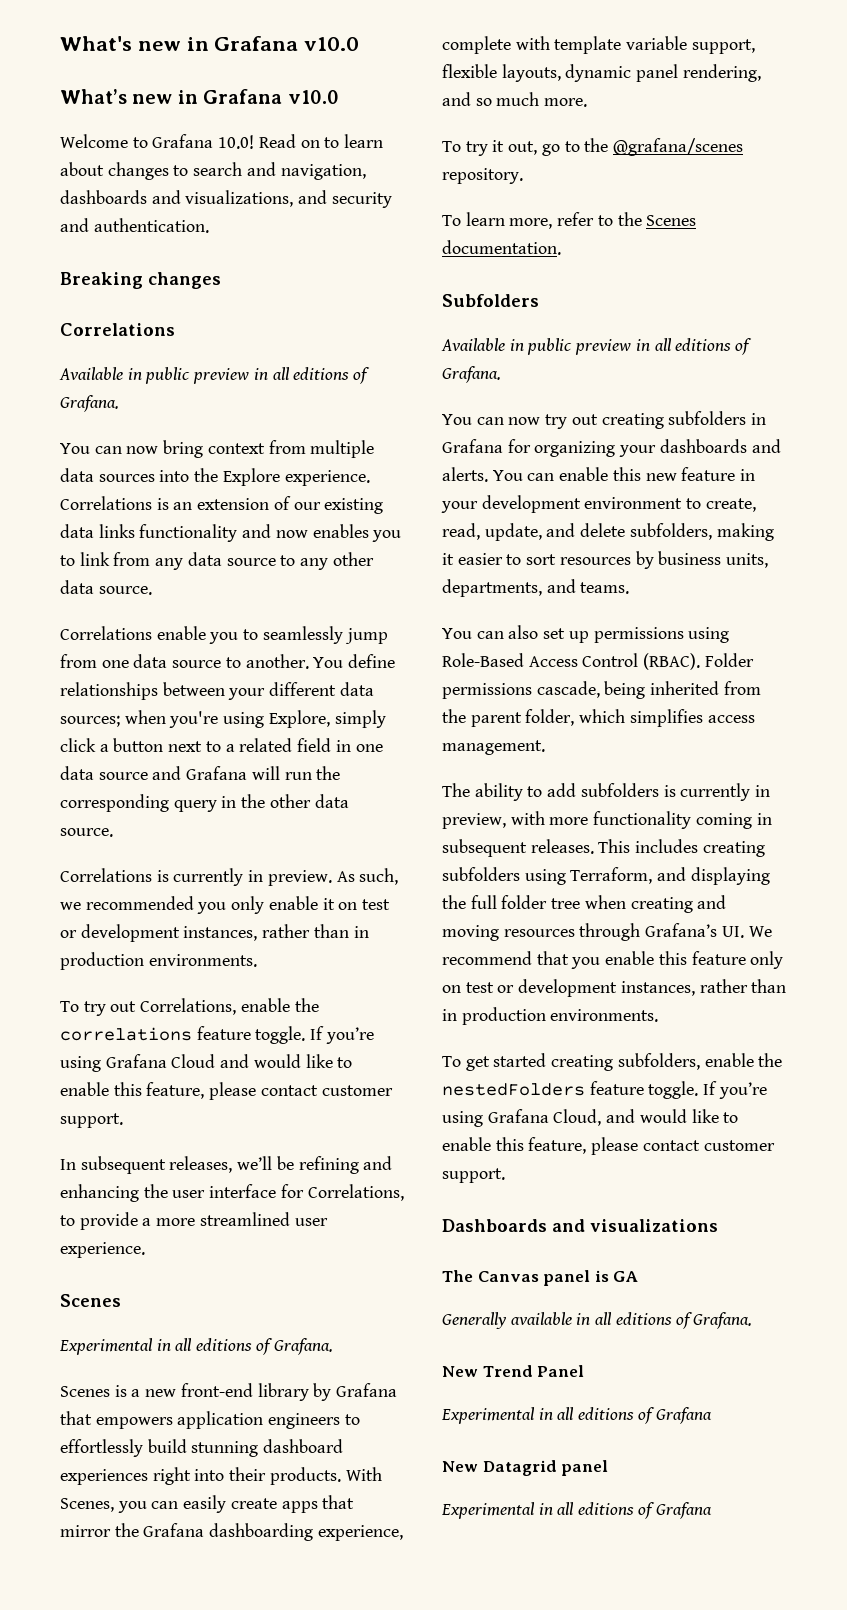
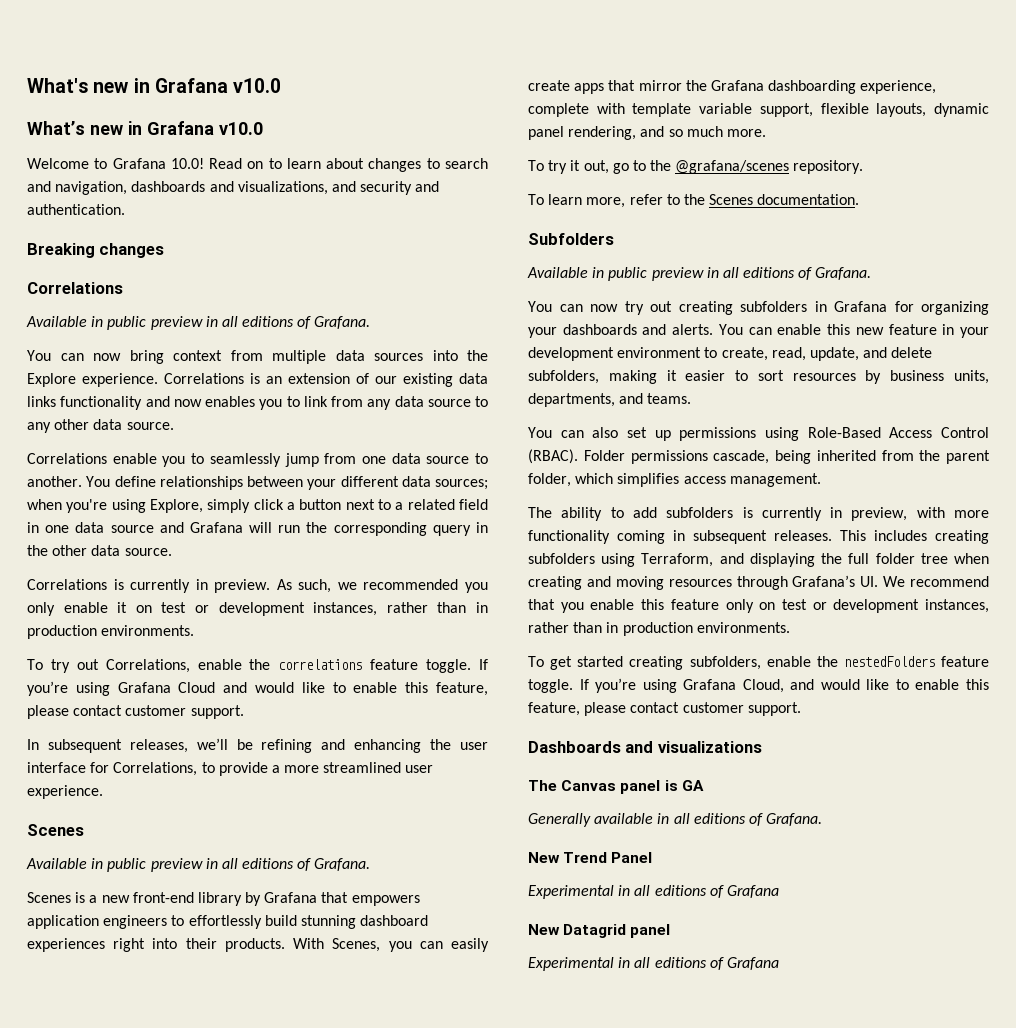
  In subsequent releases, we’ll be refining and enhancing the user interface for Correlations, to provide a more streamlined user experience.
  Scenes
- Experimental in all editions of Grafana.
+ Available in public preview in all editions of Grafana.

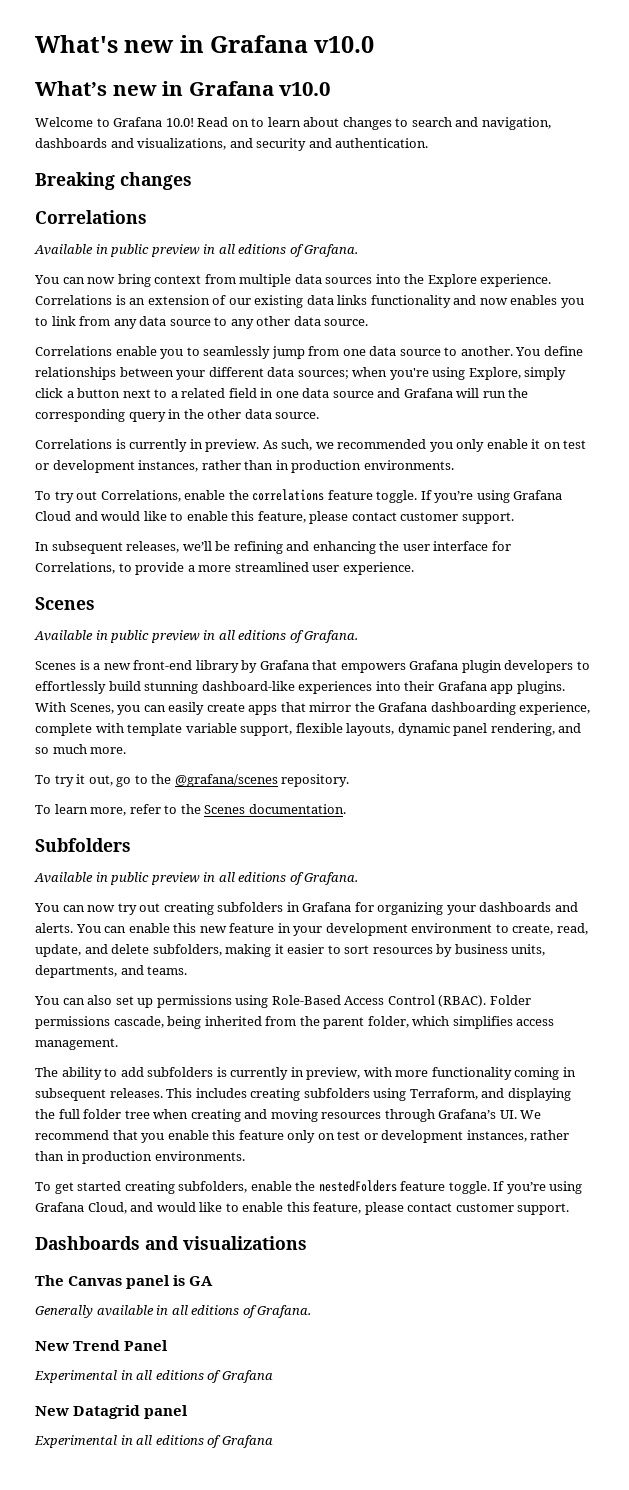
- Scenes is a new front-end library by Grafana that empowers application engineers to effortlessly build stunning dashboard experiences right into their products.
+ Scenes is a new front-end library by Grafana that empowers Grafana plugin developers to effortlessly build stunning dashboard-like experiences into their Grafana app plugins.

